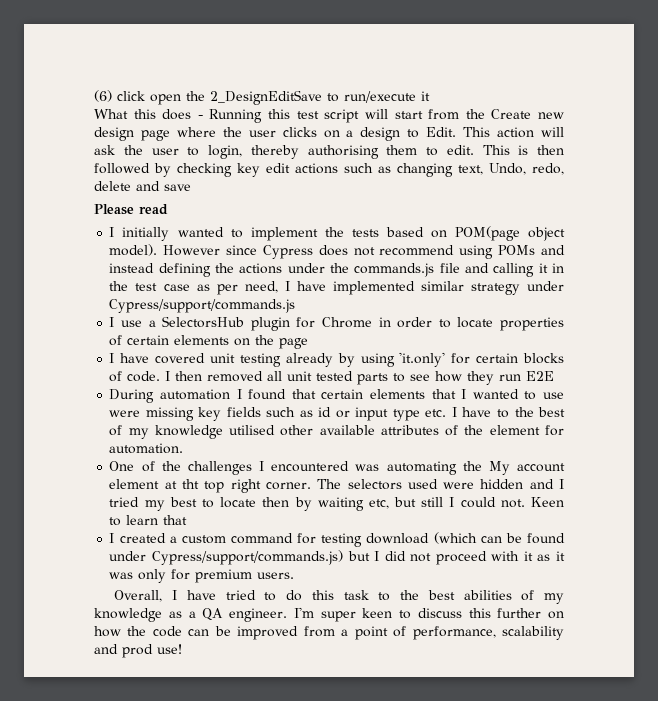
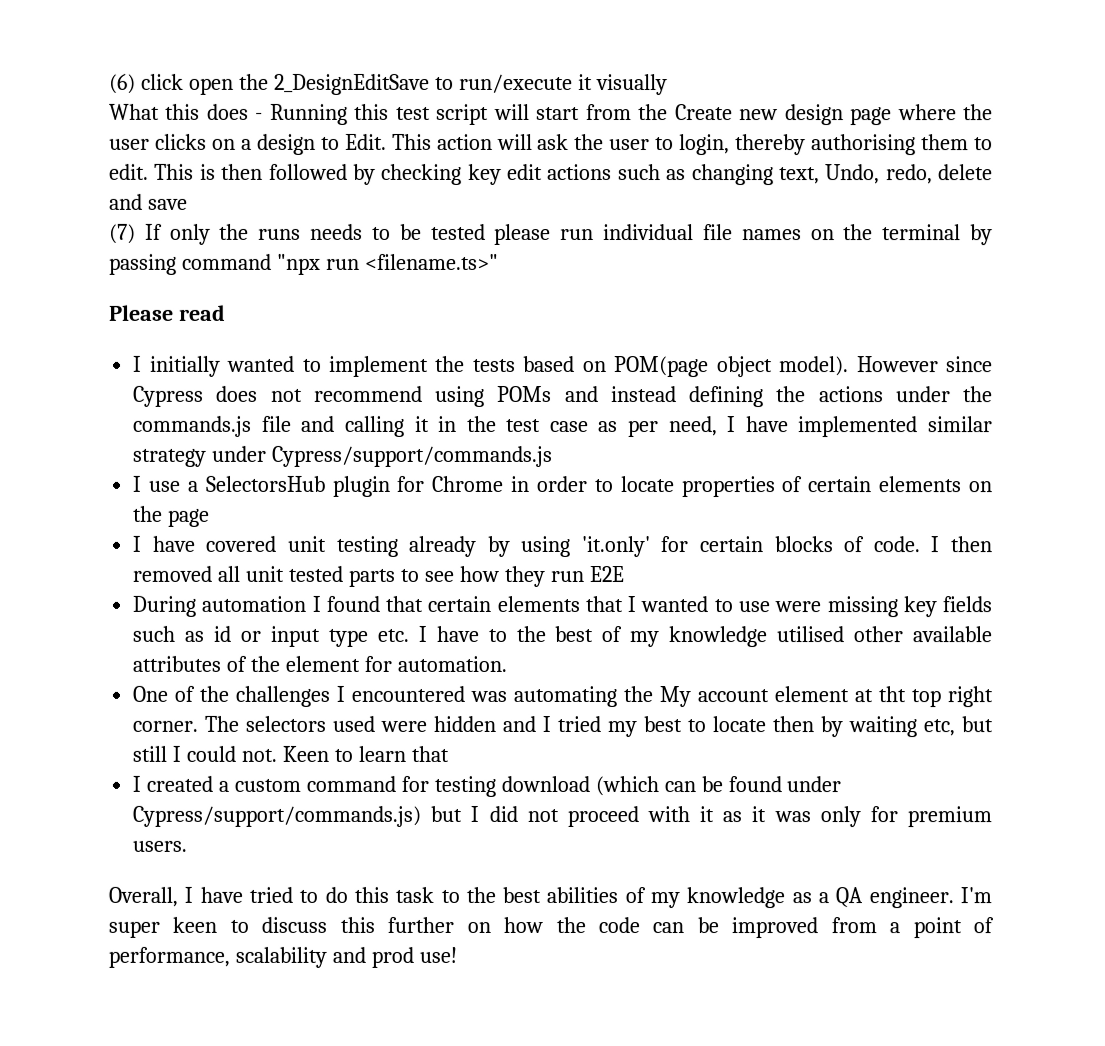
- (6) click open the 2_DesignEditSave to run/execute it
+ (6) click open the 2_DesignEditSave to run/execute it visually
+ (7) If only the runs needs to be tested please run individual file names on the terminal by passing command "npx run <filename.ts>"

